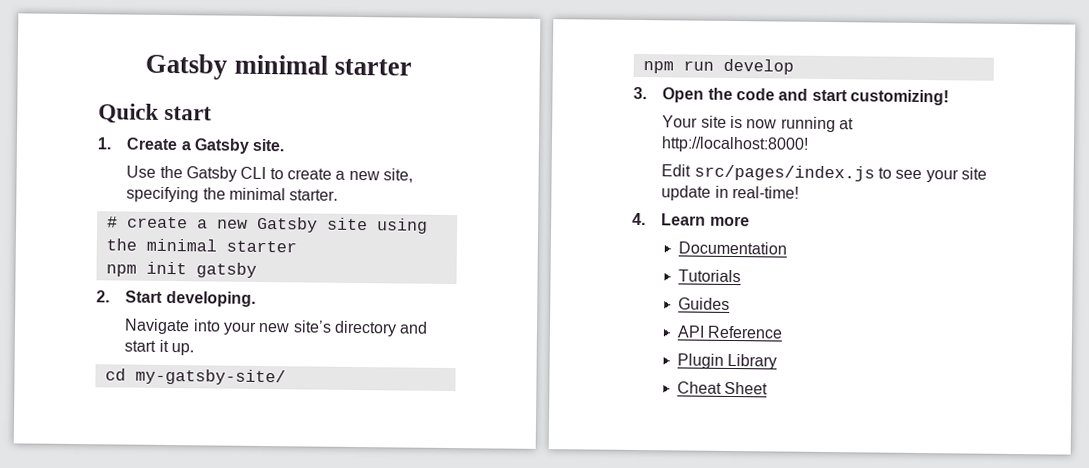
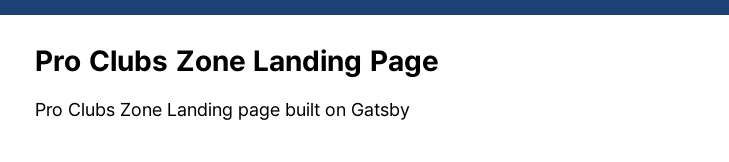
- Gatsby minimal starter
- Quick start
- 1. Create a Gatsby site.
- Use the Gatsby CLI to create a new site, specifying the minimal starter.
- # create a new Gatsby site using the minimal starter
- npm init gatsby
- 2. Start developing.
- Navigate into your new site’s directory and start it up.
- cd my-gatsby-site/
- npm run develop
- 3. Open the code and start customizing!
- Your site is now running at http://localhost:8000!
- Edit src/pages/index.js to see your site update in real-time!
- 4. Learn more
- Documentation
- Tutorials
- Guides
- API Reference
- Plugin Library
- Cheat Sheet
+ Pro Clubs Zone Landing Page
+ Pro Clubs Zone Landing page built on Gatsby

